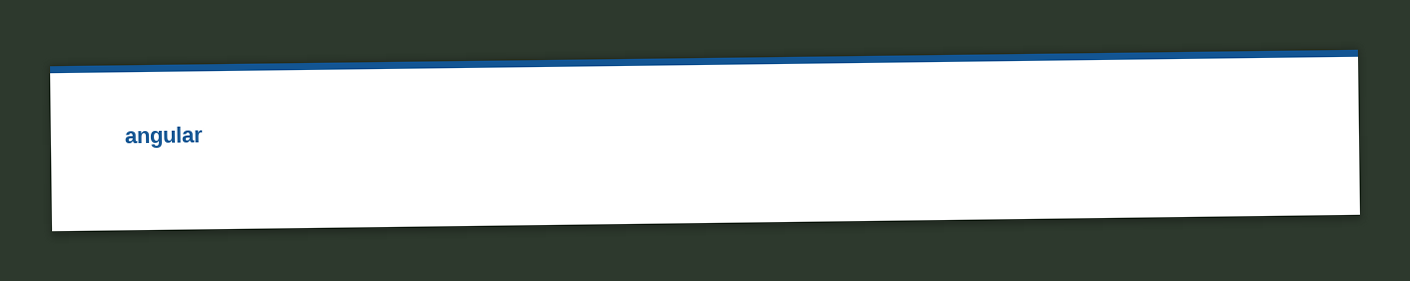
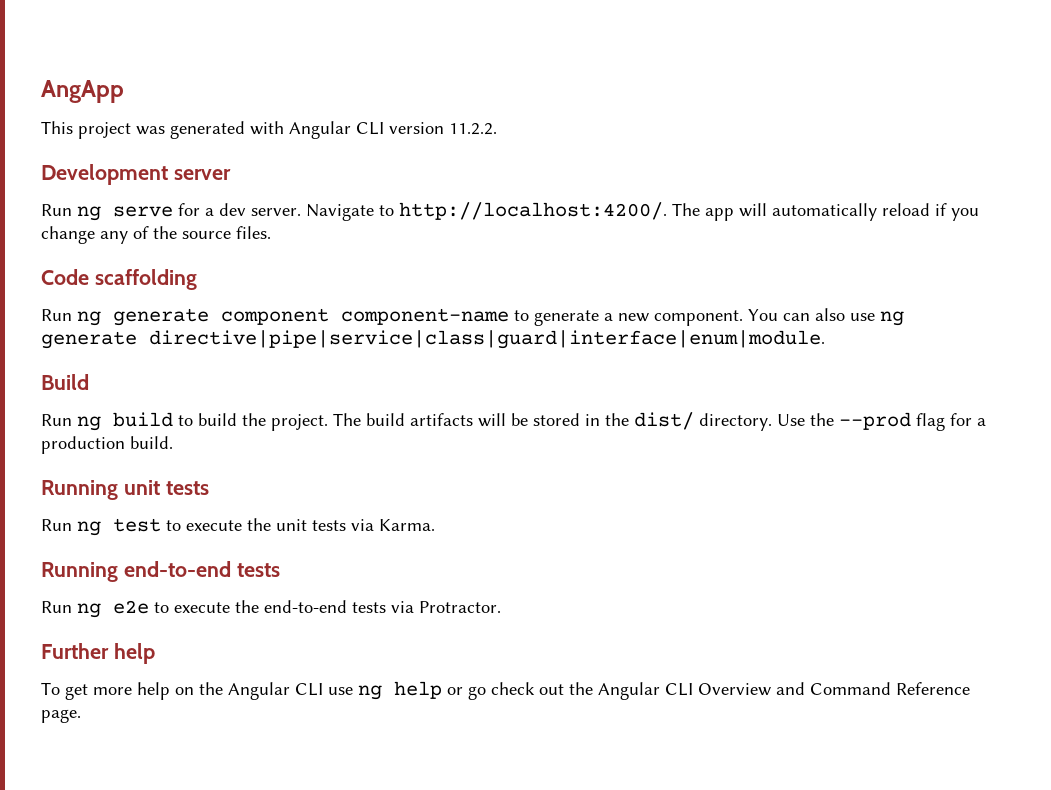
- angular
+ AngApp
+ This project was generated with Angular CLI version 11.2.2.
+ Development server
+ Run ng serve for a dev server. Navigate to http://localhost:4200/. The app will automatically reload if you change any of the source files.
+ Code scaffolding
+ Run ng generate component component-name to generate a new component. You can also use ng generate directive|pipe|service|class|guard|interface|enum|module.
+ Build
+ Run ng build to build the project. The build artifacts will be stored in the dist/ directory. Use the --prod flag for a production build.
+ Running unit tests
+ Run ng test to execute the unit tests via Karma.
+ Running end-to-end tests
+ Run ng e2e to execute the end-to-end tests via Protractor.
+ Further help
+ To get more help on the Angular CLI use ng help or go check out the Angular CLI Overview and Command Reference page.

